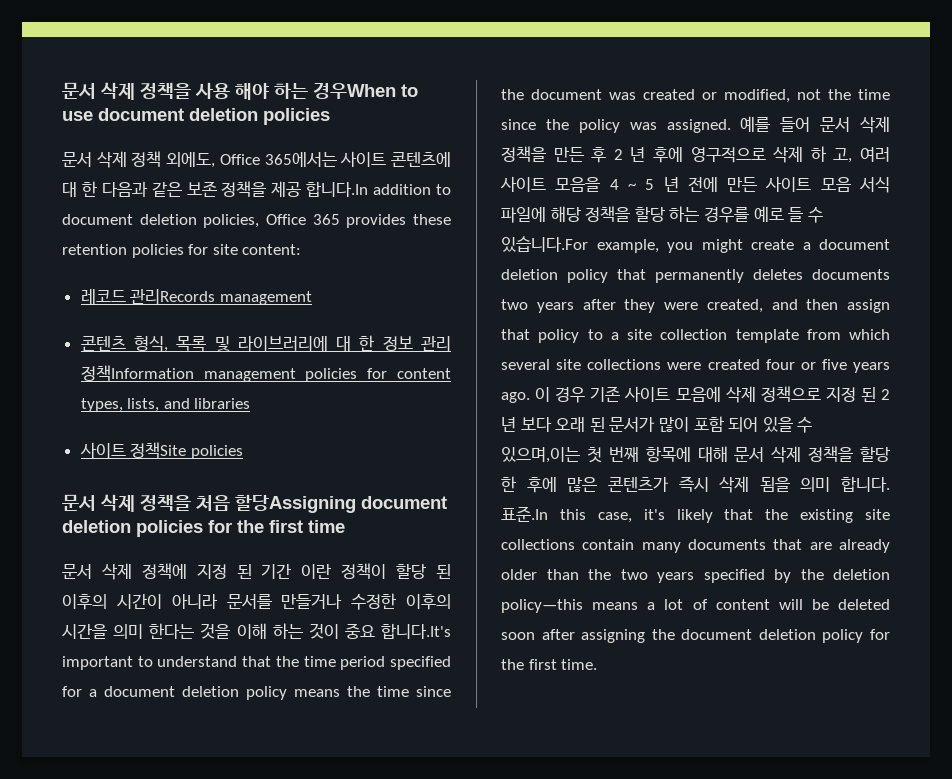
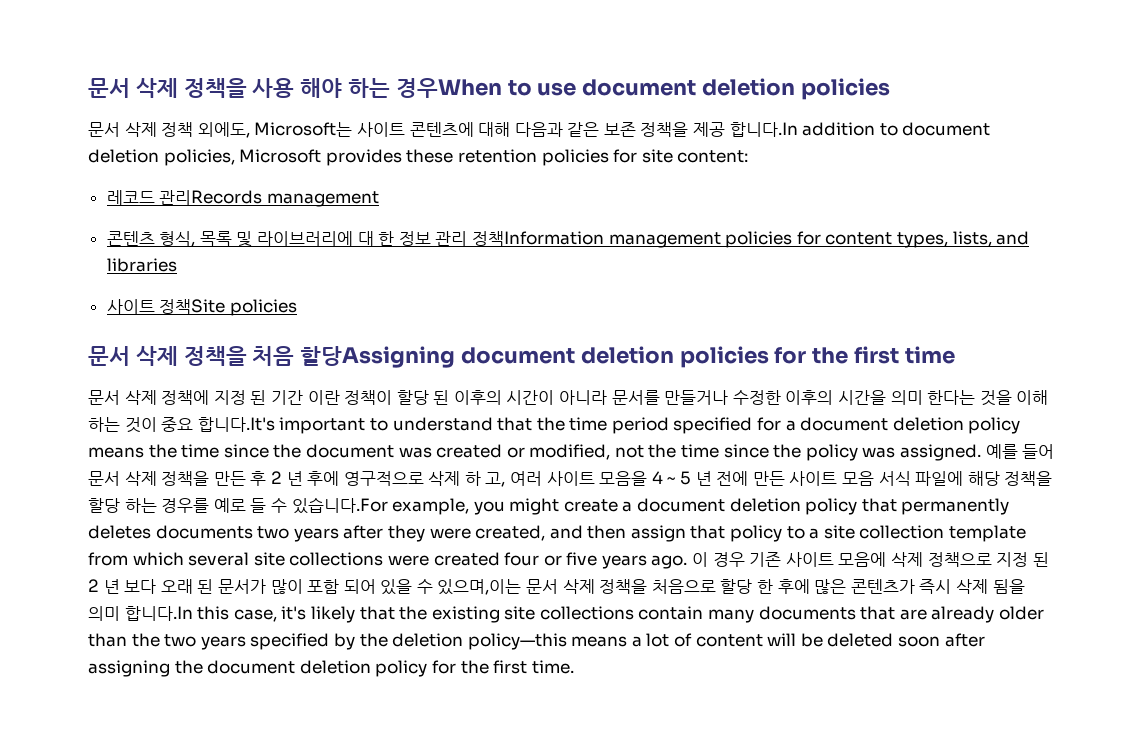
- 문서 삭제 정책 외에도, Office 365에서는 사이트 콘텐츠에 대 한 다음과 같은 보존 정책을 제공 합니다.In addition to document deletion policies, Office 365 provides these retention policies for site content:
+ 문서 삭제 정책 외에도, Microsoft는 사이트 콘텐츠에 대해 다음과 같은 보존 정책을 제공 합니다.In addition to document deletion policies, Microsoft provides these retention policies for site content:
- 이 경우 기존 사이트 모음에 삭제 정책으로 지정 된 2 년 보다 오래 된 문서가 많이 포함 되어 있을 수 있으며,이는 첫 번째 항목에 대해 문서 삭제 정책을 할당 한 후에 많은 콘텐츠가 즉시 삭제 됨을 의미 합니다. 표준.In this case, it's likely that the existing site collections contain many documents that are already older than the two years specified by the deletion policy—this means a lot of content will be deleted soon after assigning the document deletion policy for the first time.
+ 이 경우 기존 사이트 모음에 삭제 정책으로 지정 된 2 년 보다 오래 된 문서가 많이 포함 되어 있을 수 있으며,이는 문서 삭제 정책을 처음으로 할당 한 후에 많은 콘텐츠가 즉시 삭제 됨을 의미 합니다.In this case, it's likely that the existing site collections contain many documents that are already older than the two years specified by the deletion policy—this means a lot of content will be deleted soon after assigning the document deletion policy for the first time.

